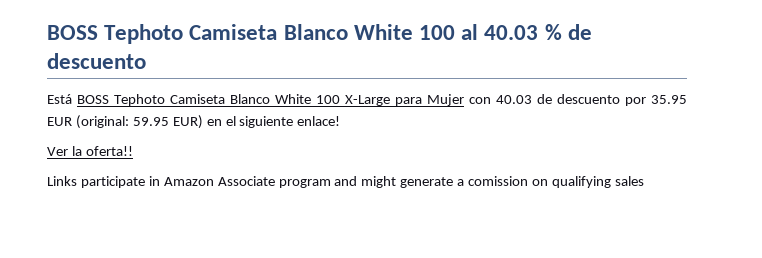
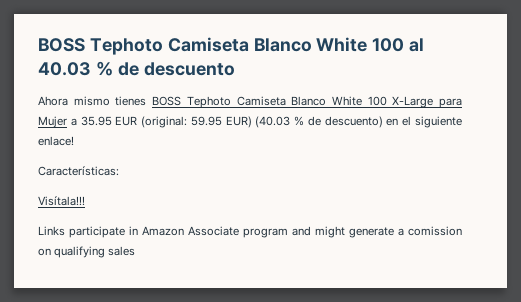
- Está BOSS Tephoto Camiseta Blanco White 100 X-Large para Mujer con 40.03 de descuento por 35.95 EUR (original: 59.95 EUR) en el siguiente enlace!
+ Ahora mismo tienes BOSS Tephoto Camiseta Blanco White 100 X-Large para Mujer a 35.95 EUR (original: 59.95 EUR) (40.03 % de descuento) en el siguiente enlace!
- Ver la oferta!!
+ Características:
+ Visítala!!!

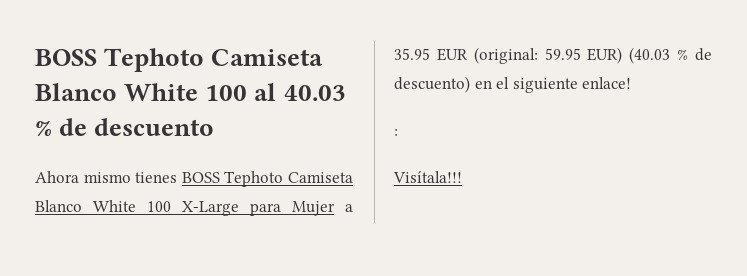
- Características:
+ :
- Links participate in Amazon Associate program and might generate a comission on qualifying sales

